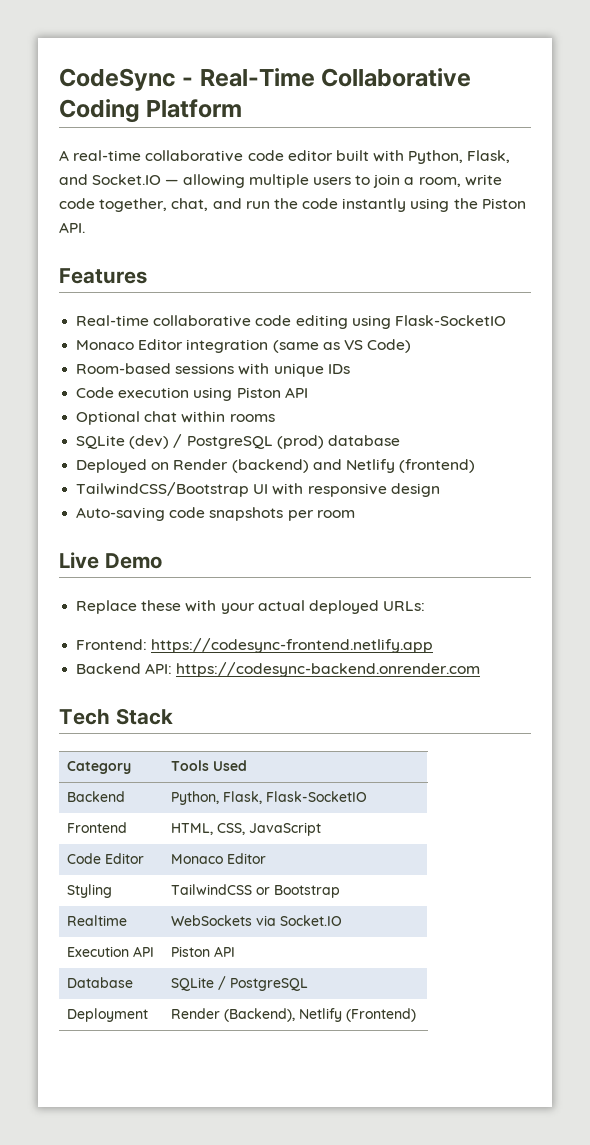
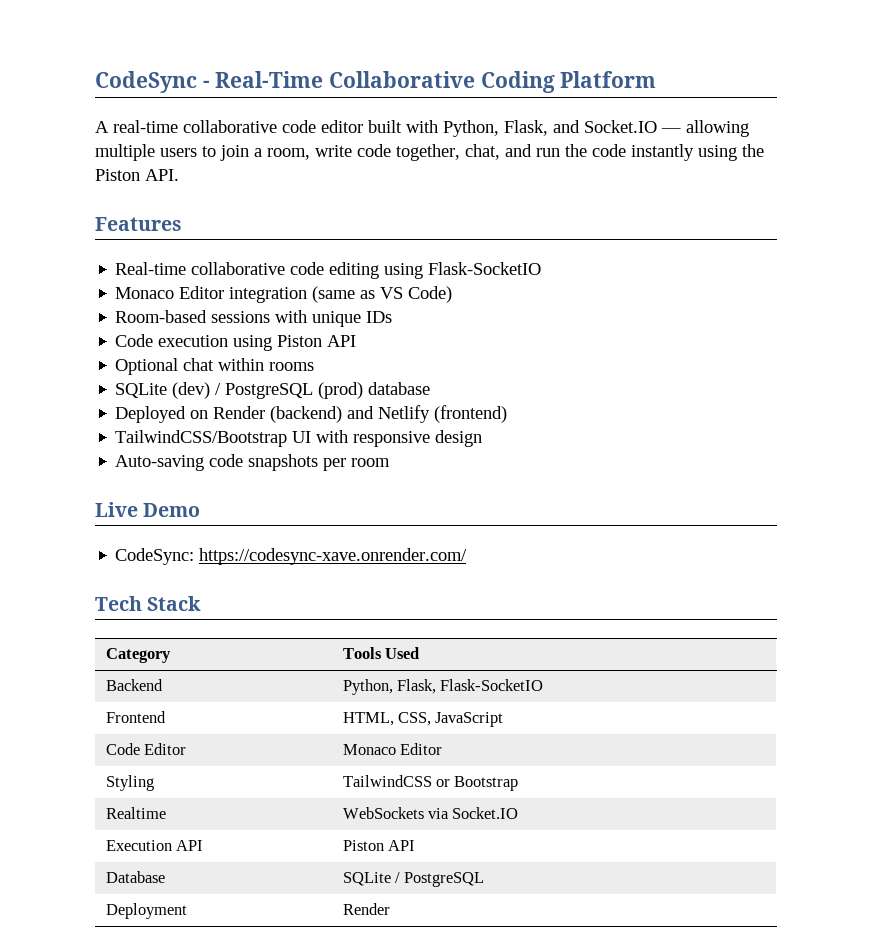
- Replace these with your actual deployed URLs:
- Frontend: https://codesync-frontend.netlify.app
- Backend API: https://codesync-backend.onrender.com
+ CodeSync: https://codesync-xave.onrender.com/
- Deployment | Render (Backend), Netlify (Frontend)
+ Deployment | Render

